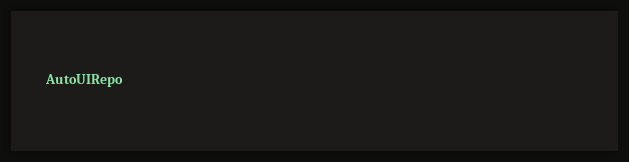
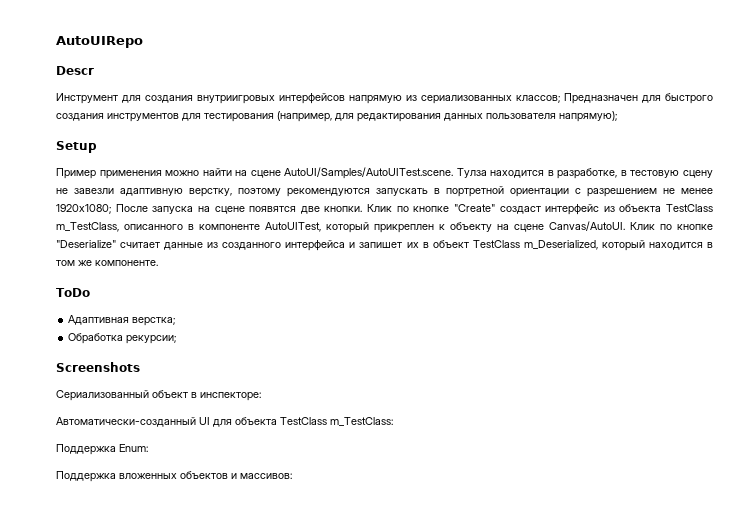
+ Descr
+ Инструмент для создания внутриигровых интерфейсов напрямую из сериализованных классов; Предназначен для быстрого создания инструментов для тестирования (например, для редактирования данных пользователя напрямую);
+ Setup
+ Пример применения можно найти на сцене AutoUI/Samples/AutoUITest.scene. Тулза находится в разработке, в тестовую сцену не завезли адаптивную верстку, поэтому рекомендуются запускать в портретной ориентации с разрешением не менее 1920х1080; После запуска на сцене появятся две кнопки. Клик по кнопке "Create" создаст интерфейс из объекта TestClass m_TestClass, описанного в компоненте AutoUITest, который прикреплен к объекту на сцене Canvas/AutoUI. Клик по кнопке "Deserialize" считает данные из созданного интерфейса и запишет их в объект TestClass m_Deserialized, который находится в том же компоненте.
+ ToDo
+ Адаптивная верстка;
+ Обработка рекурсии;
+ Screenshots
+ Сериализованный объект в инспекторе:
+ Автоматически-созданный UI для объекта TestClass m_TestClass:
+ Поддержка Enum:
+ Поддержка вложенных объектов и массивов:

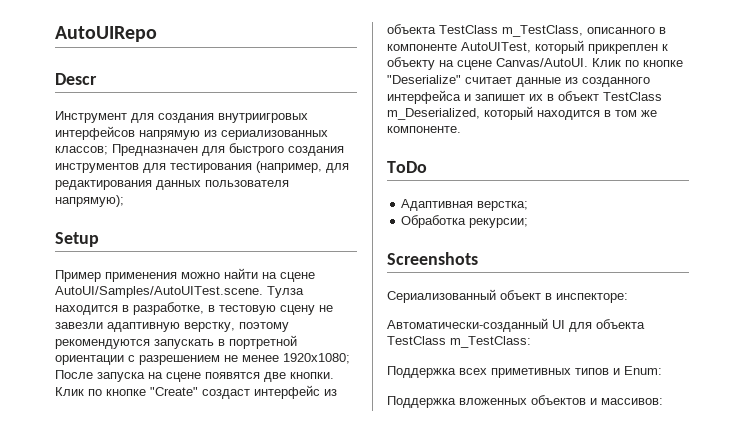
- Поддержка Enum:
+ Поддержка всех приметивных типов и Enum:

